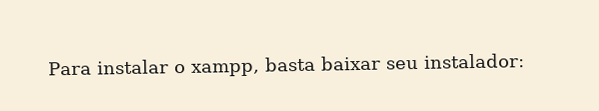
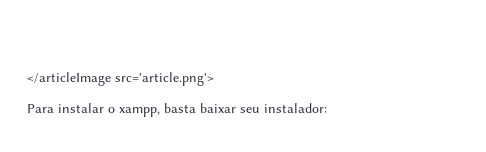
+ </articleImage src='article.png'>

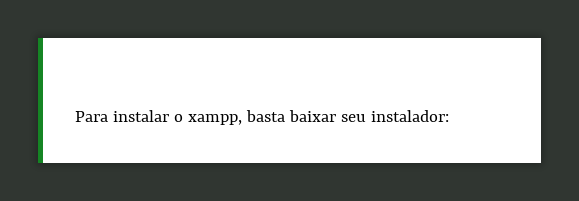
- </articleImage src='article.png'>

